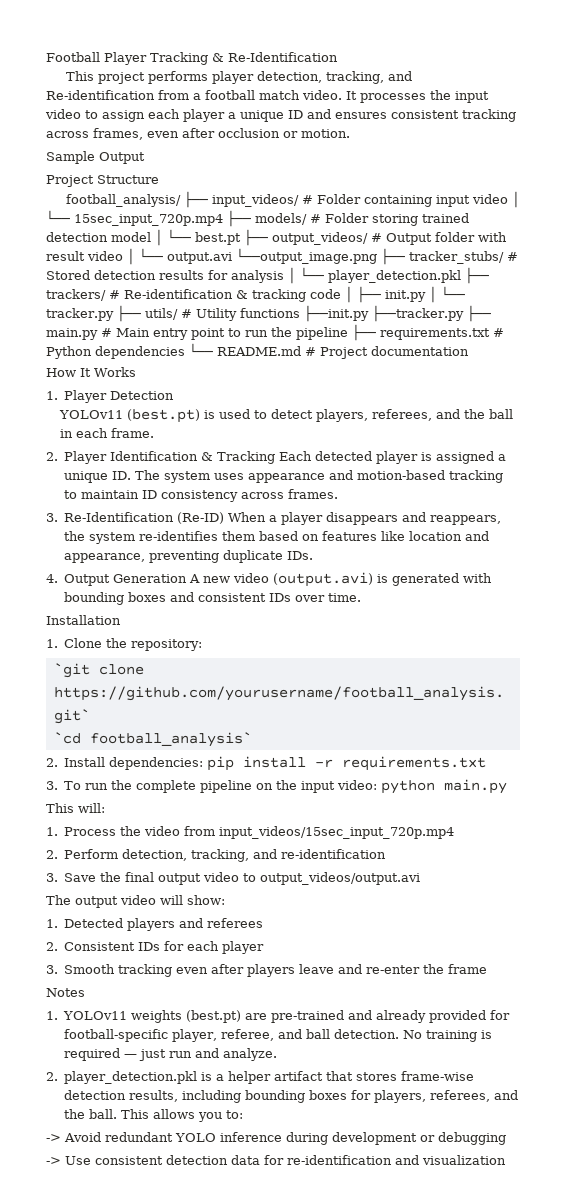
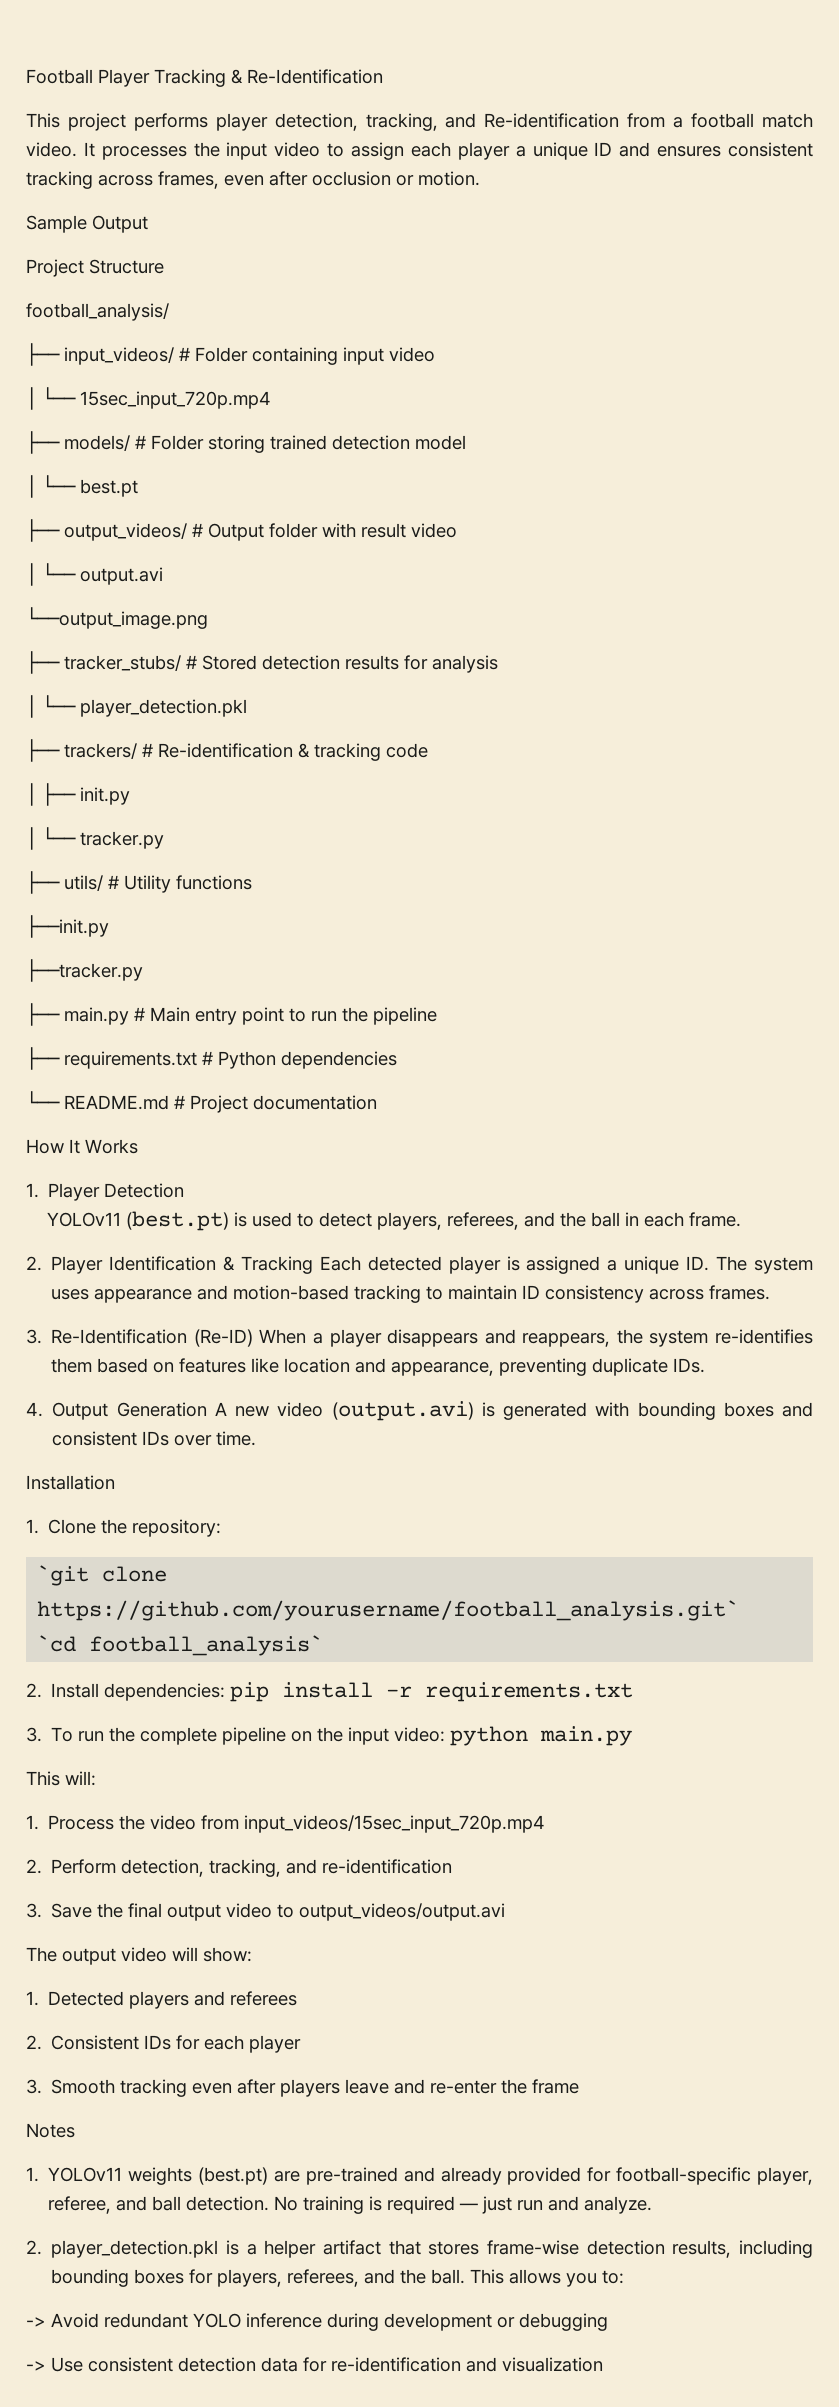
- football_analysis/ ├── input_videos/ # Folder containing input video │ └── 15sec_input_720p.mp4 ├── models/ # Folder storing trained detection model │ └── best.pt ├── output_videos/ # Output folder with result video │ └── output.avi └──output_image.png ├── tracker_stubs/ # Stored detection results for analysis │ └── player_detection.pkl ├── trackers/ # Re-identification & tracking code │ ├── init.py │ └── tracker.py ├── utils/ # Utility functions ├──init.py ├──tracker.py ├── main.py # Main entry point to run the pipeline ├── requirements.txt # Python dependencies └── README.md # Project documentation
+ football_analysis/
+ ├── input_videos/ # Folder containing input video
+ │ └── 15sec_input_720p.mp4
+ ├── models/ # Folder storing trained detection model
+ │ └── best.pt
+ ├── output_videos/ # Output folder with result video
+ │ └── output.avi
+ └──output_image.png
+ ├── tracker_stubs/ # Stored detection results for analysis
+ │ └── player_detection.pkl
+ ├── trackers/ # Re-identification & tracking code
+ │ ├── init.py
+ │ └── tracker.py
+ ├── utils/ # Utility functions
+ ├──init.py
+ ├──tracker.py
+ ├── main.py # Main entry point to run the pipeline
+ ├── requirements.txt # Python dependencies
+ └── README.md # Project documentation

